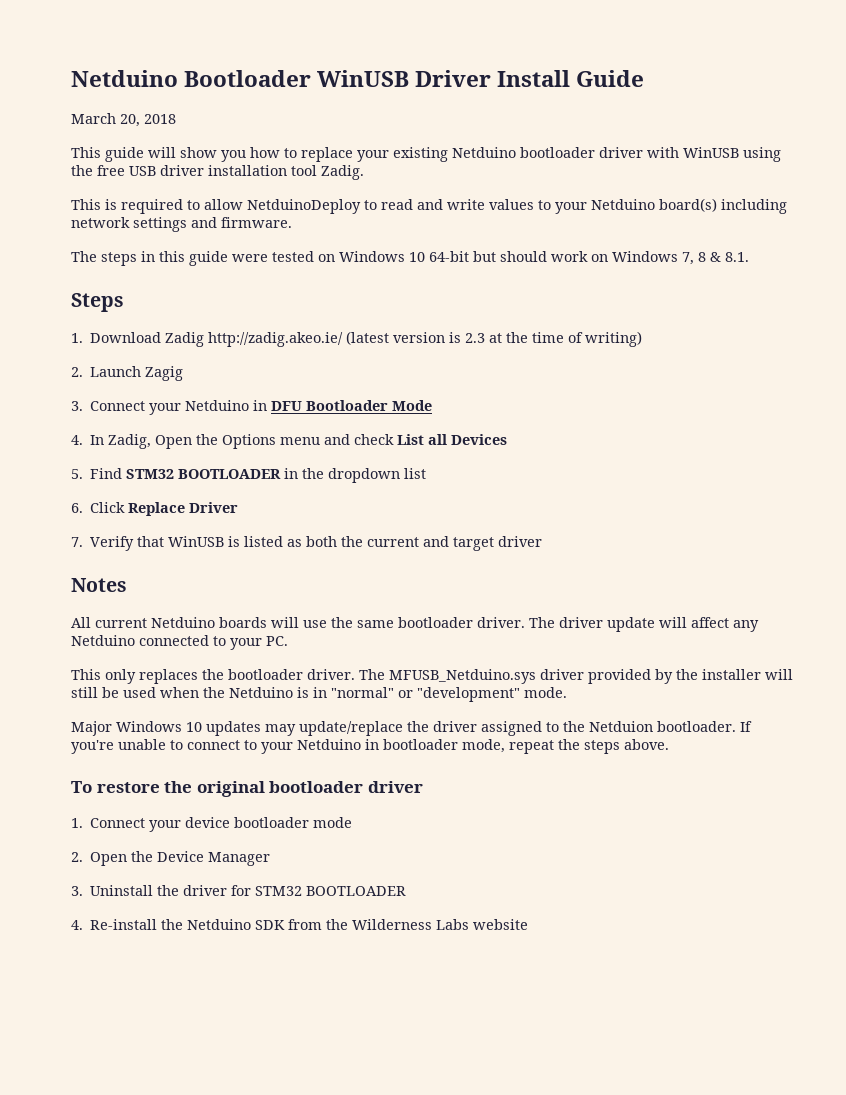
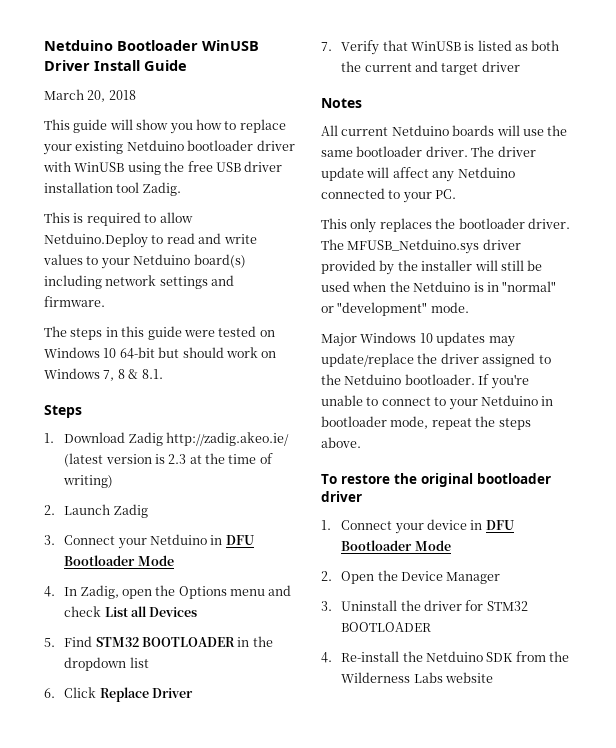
- This is required to allow NetduinoDeploy to read and write values to your Netduino board(s) including network settings and firmware.
+ This is required to allow Netduino.Deploy to read and write values to your Netduino board(s) including network settings and firmware.
- 2. Launch Zagig
+ 2. Launch Zadig
- 4. In Zadig, Open the Options menu and check List all Devices
+ 4. In Zadig, open the Options menu and check List all Devices
- Major Windows 10 updates may update/replace the driver assigned to the Netduion bootloader.
+ Major Windows 10 updates may update/replace the driver assigned to the Netduino bootloader.
- 1. Connect your device bootloader mode
+ 1. Connect your device in DFU Bootloader Mode

